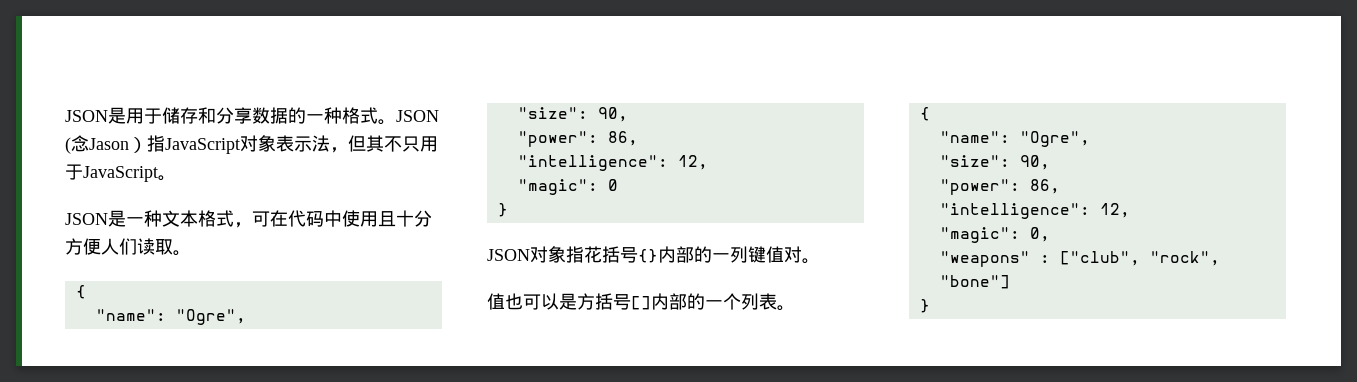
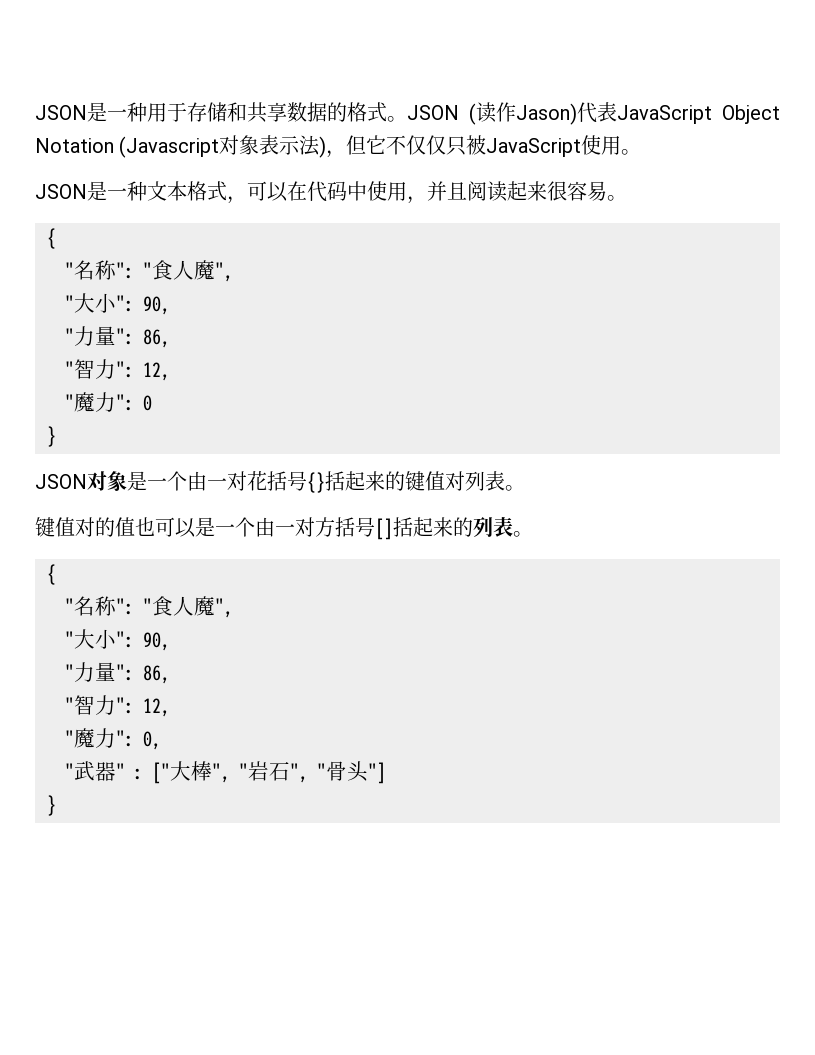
- JSON是用于储存和分享数据的一种格式。
+ JSON是一种用于存储和共享数据的格式。
- JSON (念Jason）指JavaScript对象表示法，但其不只用于JavaScript。
+ JSON (读作Jason)代表JavaScript Object Notation (Javascript对象表示法)，但它不仅仅只被JavaScript使用。
- JSON是一种文本格式，可在代码中使用且十分方便人们读取。
+ JSON是一种文本格式，可以在代码中使用，并且阅读起来很容易。
  {
- "name": "Ogre",
- "size": 90,
- "power": 86,
- "intelligence": 12,
- "magic": 0
+ "名称": "食人魔",
+ "大小": 90,
+ "力量": 86,
+ "智力": 12,
+ "魔力": 0
  }
- JSON对象指花括号{}内部的一列键值对。
- 值也可以是方括号[]内部的一个列表。
+ JSON对象是一个由一对花括号{}括起来的键值对列表。
+ 键值对的值也可以是一个由一对方括号[]括起来的列表。
  {
- "name": "Ogre",
- "size": 90,
- "power": 86,
- "intelligence": 12,
- "magic": 0,
- "weapons" : ["club", "rock", "bone"]
+ "名称": "食人魔",
+ "大小": 90,
+ "力量": 86,
+ "智力": 12,
+ "魔力": 0,
+ "武器" : ["大棒", "岩石", "骨头"]

